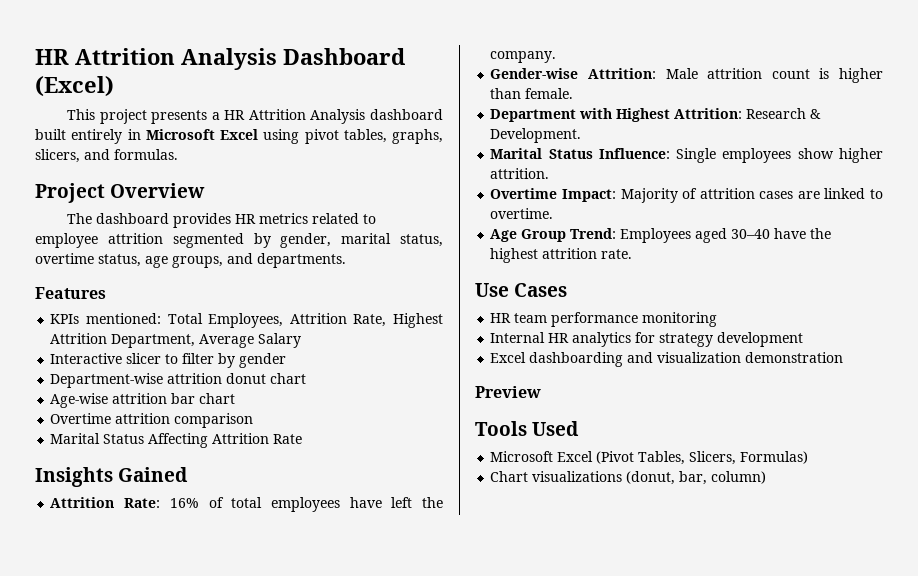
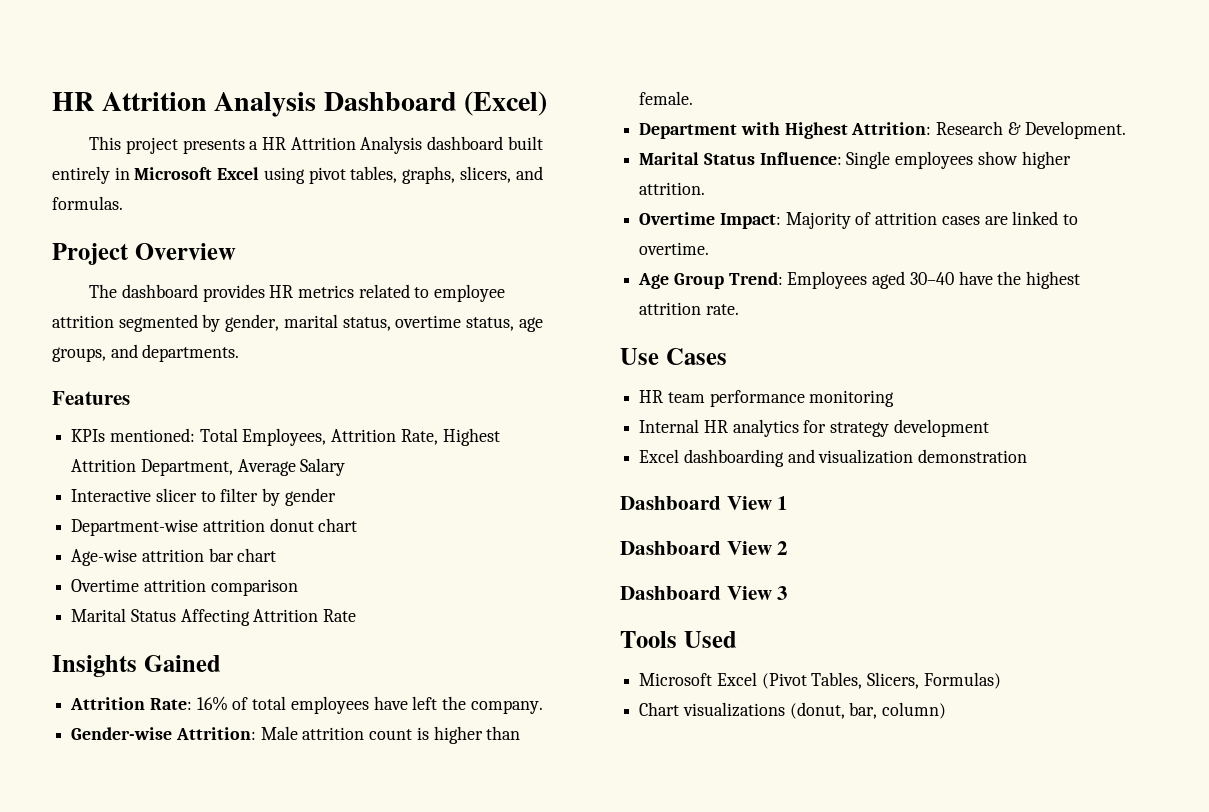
- Preview
+ Dashboard View 1
+ Dashboard View 2
+ Dashboard View 3

